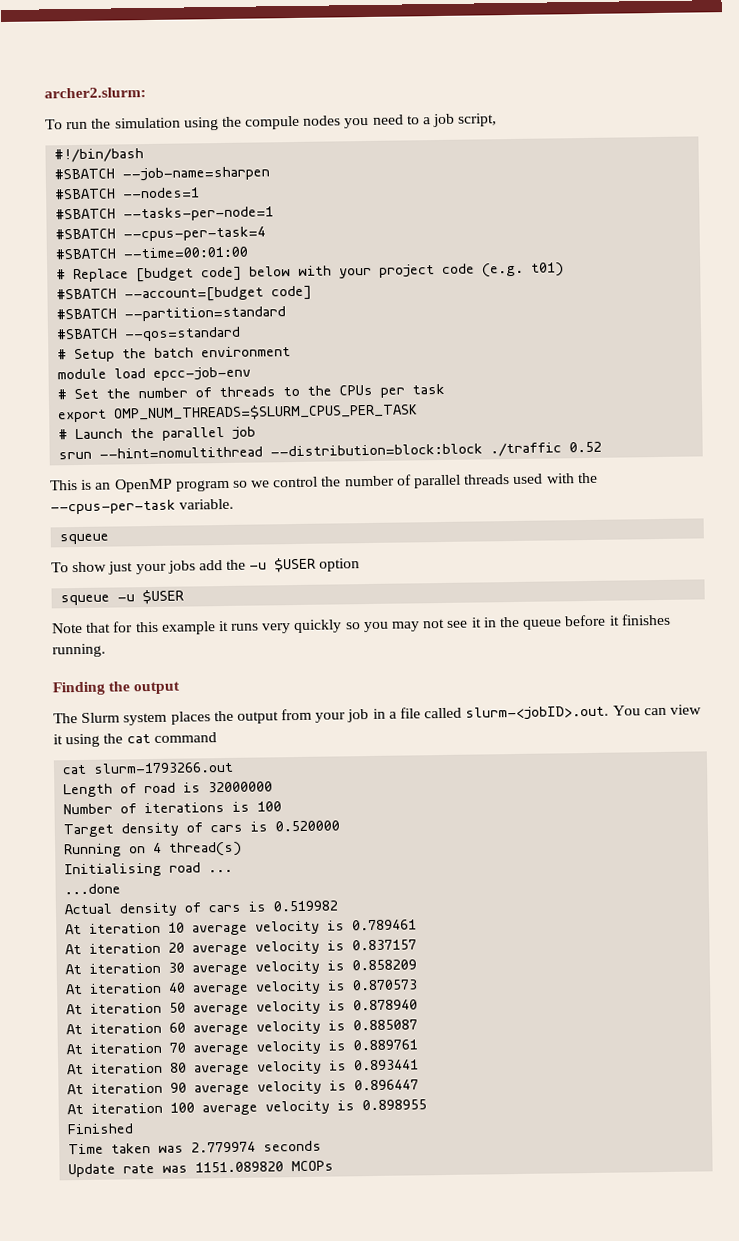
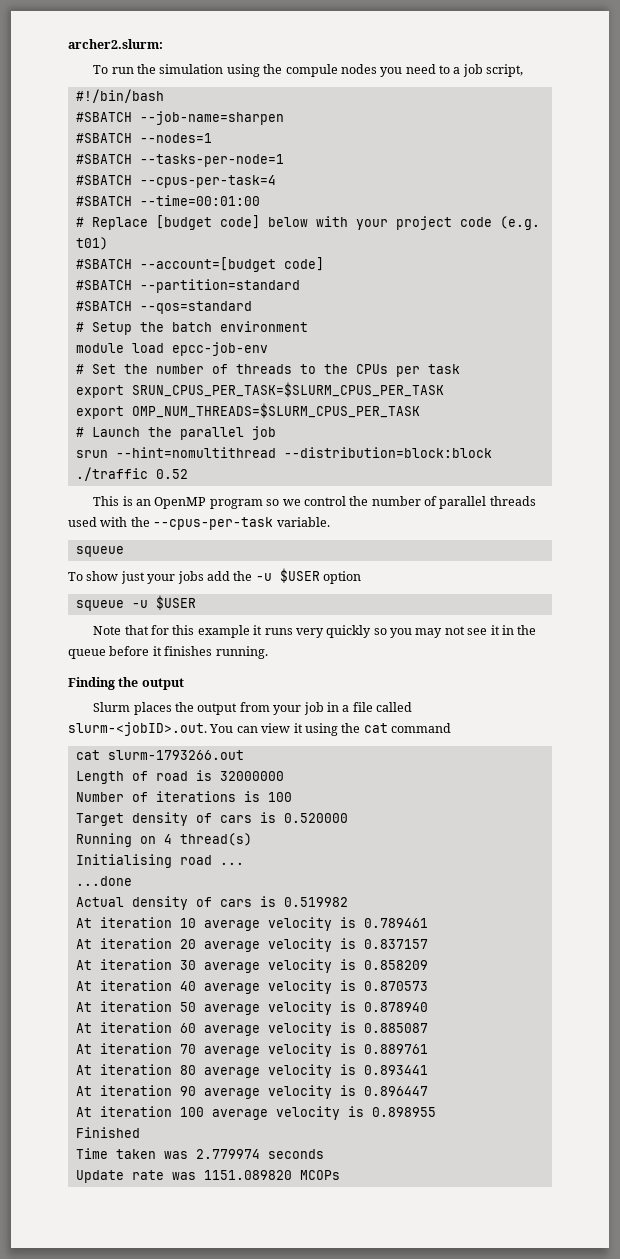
+ export SRUN_CPUS_PER_TASK=$SLURM_CPUS_PER_TASK
- The Slurm system places the output from your job in a file called slurm-<jobID>.out. You can view it using the cat command
+ Slurm places the output from your job in a file called slurm-<jobID>.out. You can view it using the cat command

